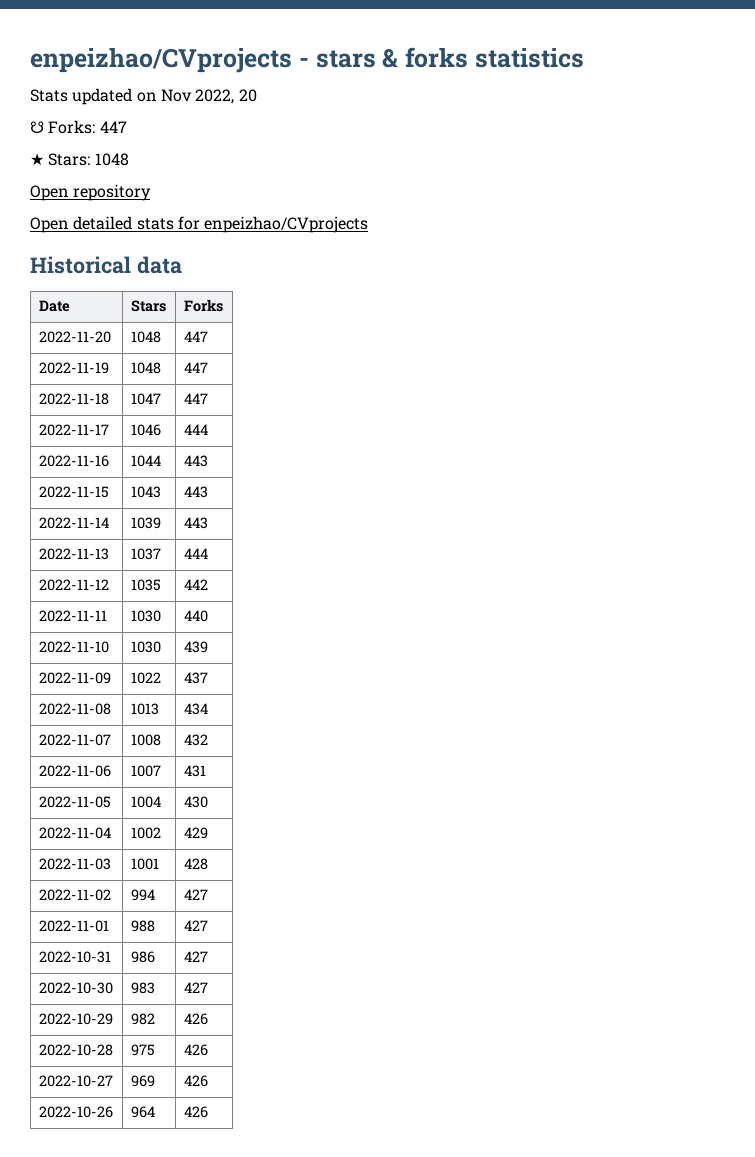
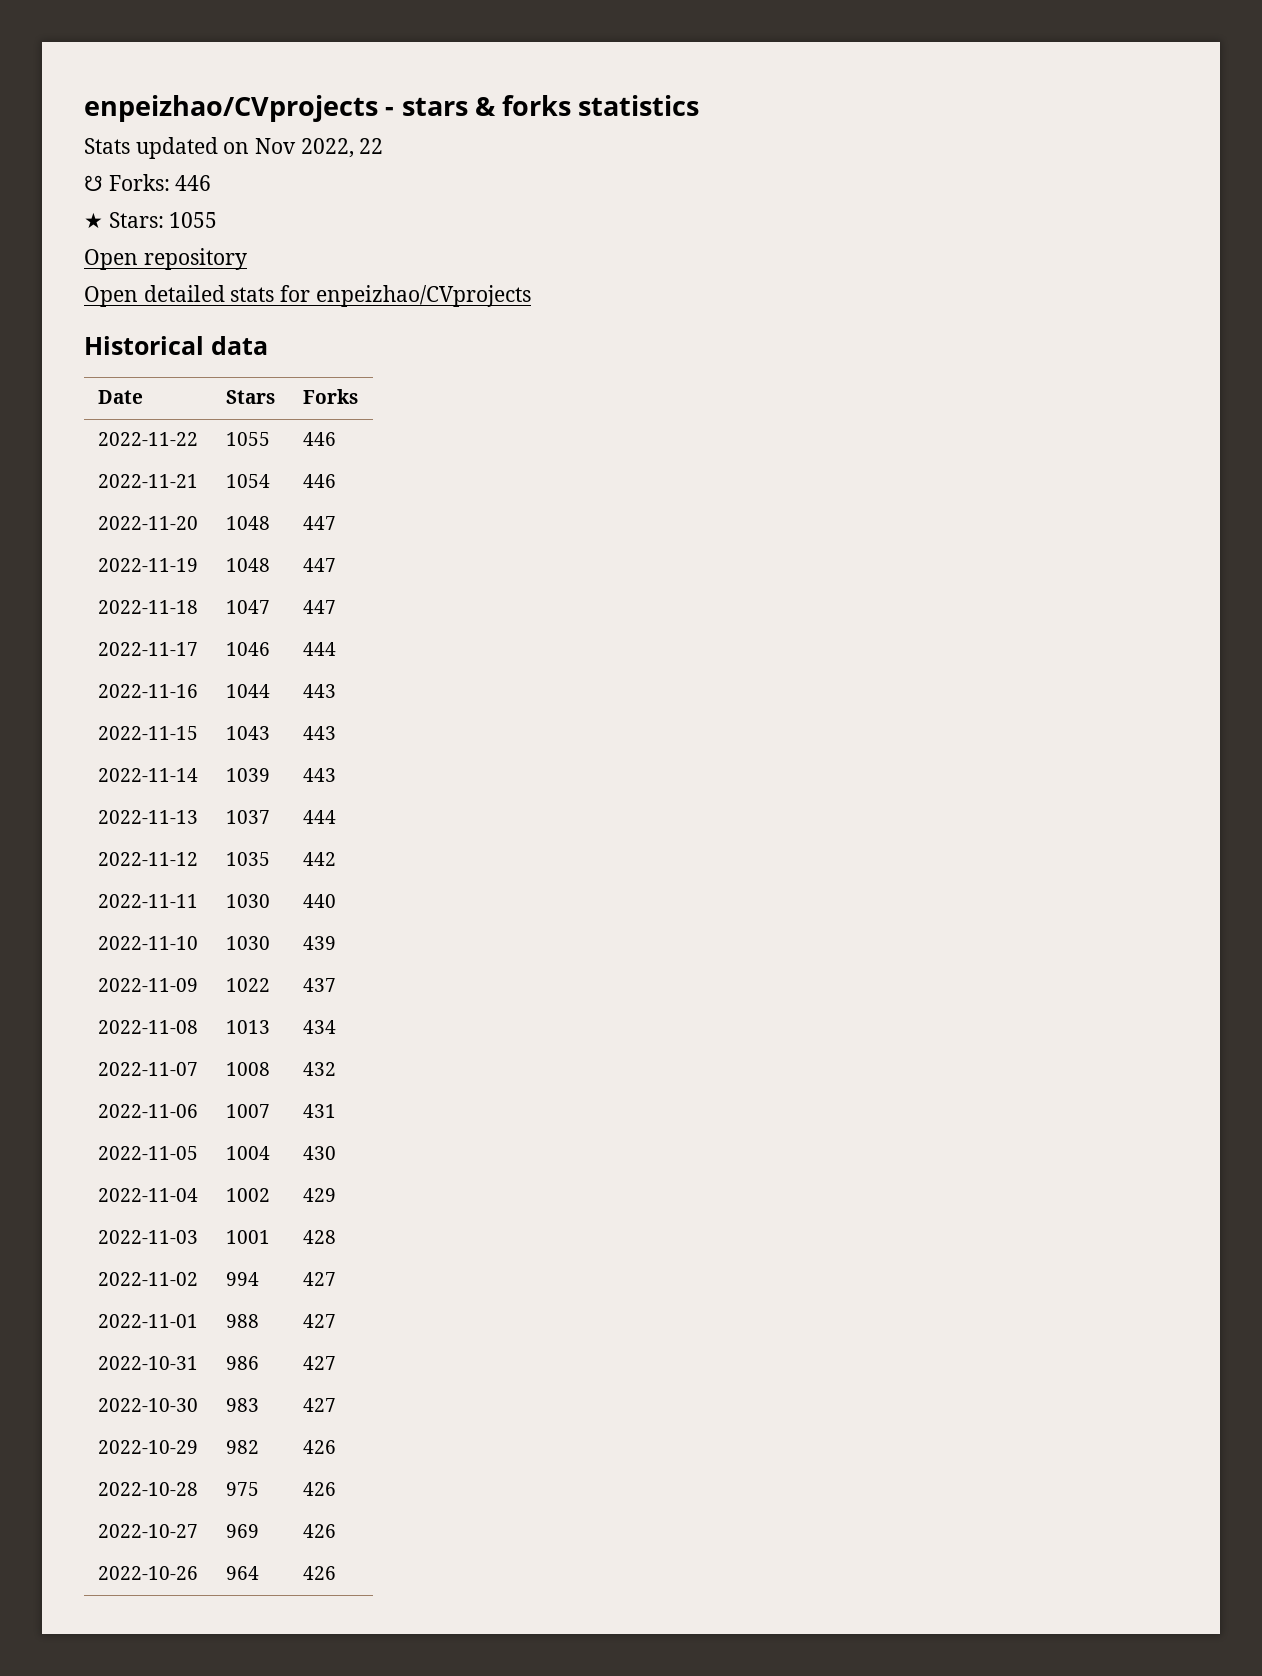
- Stats updated on Nov 2022, 20
+ Stats updated on Nov 2022, 22
- ☋ Forks: 447
+ ☋ Forks: 446
- ★ Stars: 1048
+ ★ Stars: 1055
+ 2022-11-22 | 1055 | 446
+ 2022-11-21 | 1054 | 446

